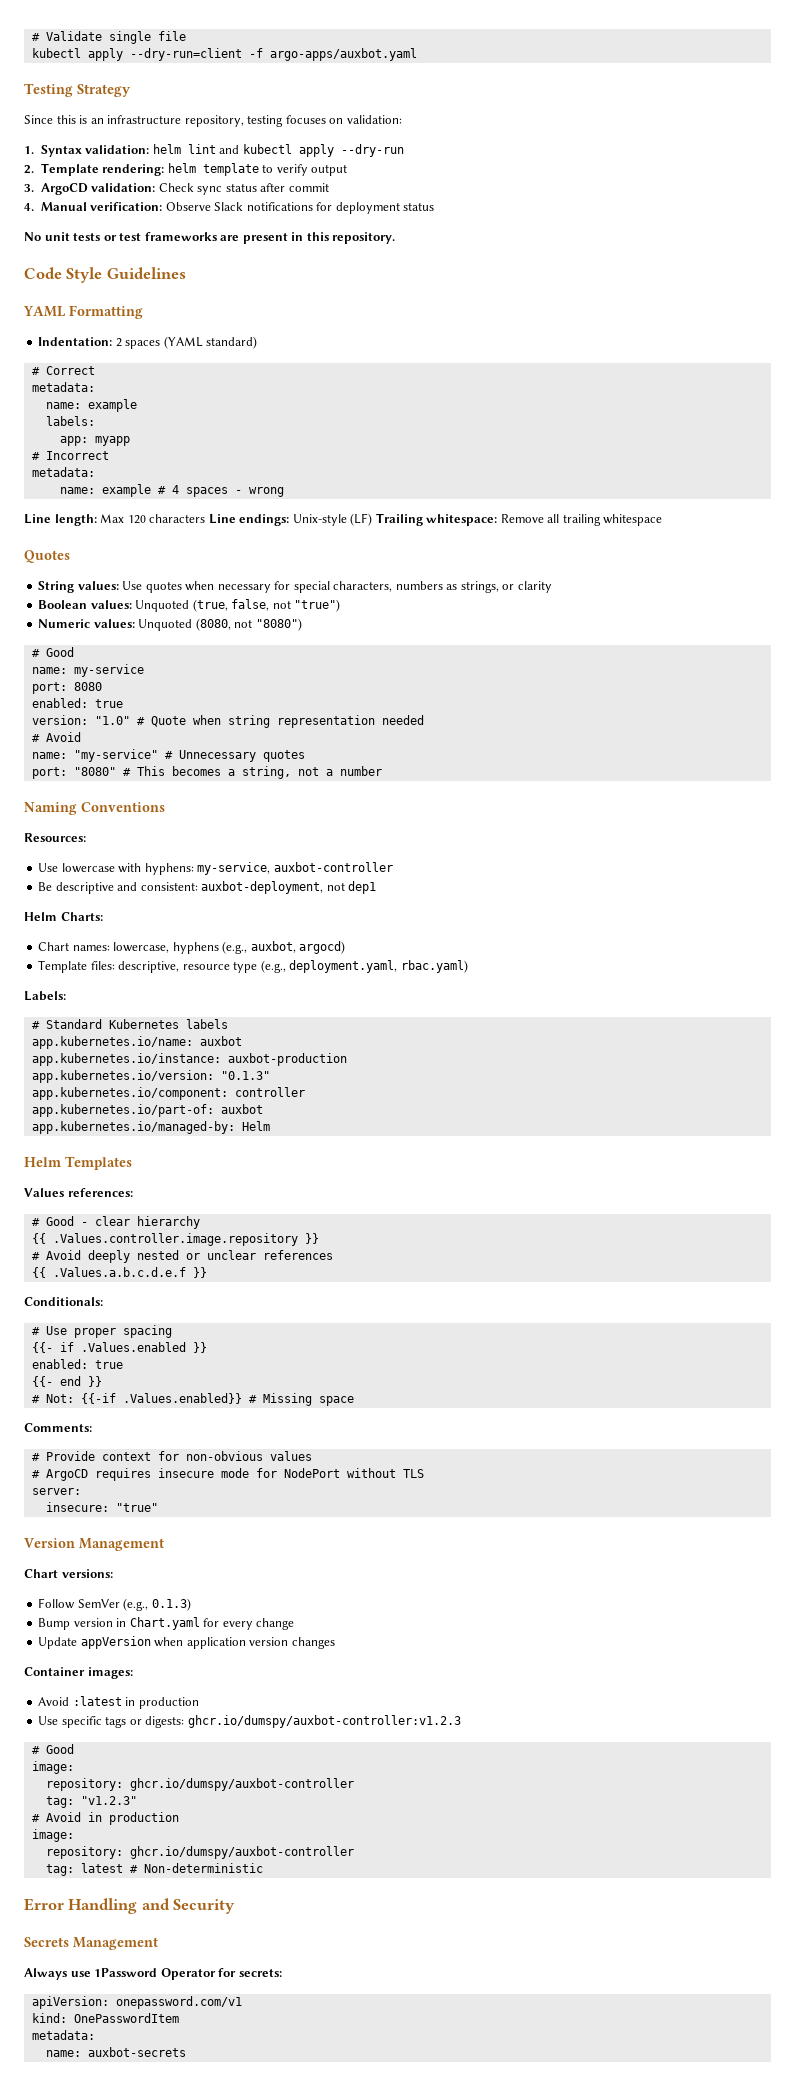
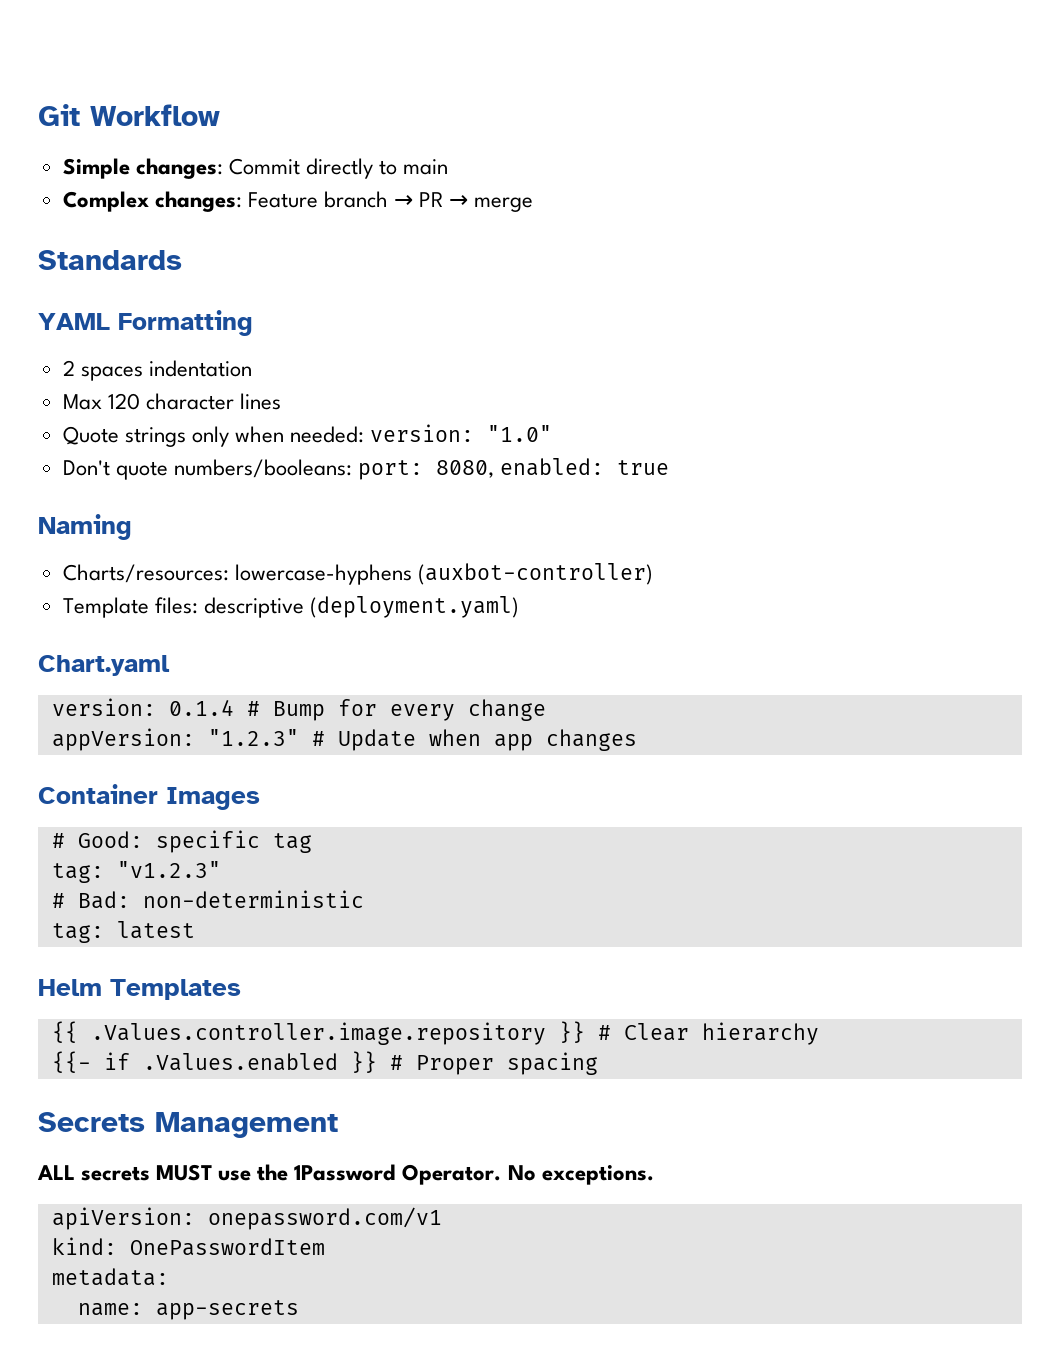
- # Validate single file
- kubectl apply --dry-run=client -f argo-apps/auxbot.yaml
- Testing Strategy
- Since this is an infrastructure repository, testing focuses on validation:
- 1. Syntax validation: helm lint and kubectl apply --dry-run
- 2. Template rendering: helm template to verify output
- 3. ArgoCD validation: Check sync status after commit
- 4. Manual verification: Observe Slack notifications for deployment status
- No unit tests or test frameworks are present in this repository.
- Code Style Guidelines
+ Git Workflow
+ Simple changes: Commit directly to main
+ Complex changes: Feature branch → PR → merge
+ Standards
- Indentation: 2 spaces (YAML standard)
- # Correct
- metadata:
- name: example
- labels:
- app: myapp
- # Incorrect
- metadata:
- name: example # 4 spaces - wrong
- Line length: Max 120 characters Line endings: Unix-style (LF) Trailing whitespace: Remove all trailing whitespace
- Quotes
- String values: Use quotes when necessary for special characters, numbers as strings, or clarity
- Boolean values: Unquoted (true, false, not "true")
- Numeric values: Unquoted (8080, not "8080")
- # Good
- name: my-service
- port: 8080
- enabled: true
- version: "1.0" # Quote when string representation needed
- # Avoid
- name: "my-service" # Unnecessary quotes
- port: "8080" # This becomes a string, not a number
- Naming Conventions
- Resources:
- Use lowercase with hyphens: my-service, auxbot-controller
- Be descriptive and consistent: auxbot-deployment, not dep1
- Helm Charts:
- Chart names: lowercase, hyphens (e.g., auxbot, argocd)
- Template files: descriptive, resource type (e.g., deployment.yaml, rbac.yaml)
- Labels:
- # Standard Kubernetes labels
- app.kubernetes.io/name: auxbot
- app.kubernetes.io/instance: auxbot-production
- app.kubernetes.io/version: "0.1.3"
- app.kubernetes.io/component: controller
- app.kubernetes.io/part-of: auxbot
- app.kubernetes.io/managed-by: Helm
+ 2 spaces indentation
+ Max 120 character lines
+ Quote strings only when needed: version: "1.0"
+ Don't quote numbers/booleans: port: 8080, enabled: true
+ Naming
+ Charts/resources: lowercase-hyphens (auxbot-controller)
+ Template files: descriptive (deployment.yaml)
+ Chart.yaml
+ version: 0.1.4 # Bump for every change
+ appVersion: "1.2.3" # Update when app changes
+ Container Images
+ # Good: specific tag
+ tag: "v1.2.3"
+ # Bad: non-deterministic
+ tag: latest
  Helm Templates
- Values references:
- # Good - clear hierarchy
- {{ .Values.controller.image.repository }}
- # Avoid deeply nested or unclear references
- {{ .Values.a.b.c.d.e.f }}
- Conditionals:
- # Use proper spacing
- {{- if .Values.enabled }}
- enabled: true
- {{- end }}
- # Not: {{-if .Values.enabled}} # Missing space
- Comments:
- # Provide context for non-obvious values
- # ArgoCD requires insecure mode for NodePort without TLS
- server:
- insecure: "true"
- Version Management
- Chart versions:
- Follow SemVer (e.g., 0.1.3)
- Bump version in Chart.yaml for every change
- Update appVersion when application version changes
- Container images:
- Avoid :latest in production
- Use specific tags or digests: ghcr.io/dumspy/auxbot-controller:v1.2.3
- # Good
- image:
- repository: ghcr.io/dumspy/auxbot-controller
- tag: "v1.2.3"
- # Avoid in production
- image:
- repository: ghcr.io/dumspy/auxbot-controller
- tag: latest # Non-deterministic
- Error Handling and Security
+ {{ .Values.controller.image.repository }} # Clear hierarchy
+ {{- if .Values.enabled }} # Proper spacing
  Secrets Management
- Always use 1Password Operator for secrets:
+ ALL secrets MUST use the 1Password Operator. No exceptions.
- name: auxbot-secrets
+ name: app-secrets

